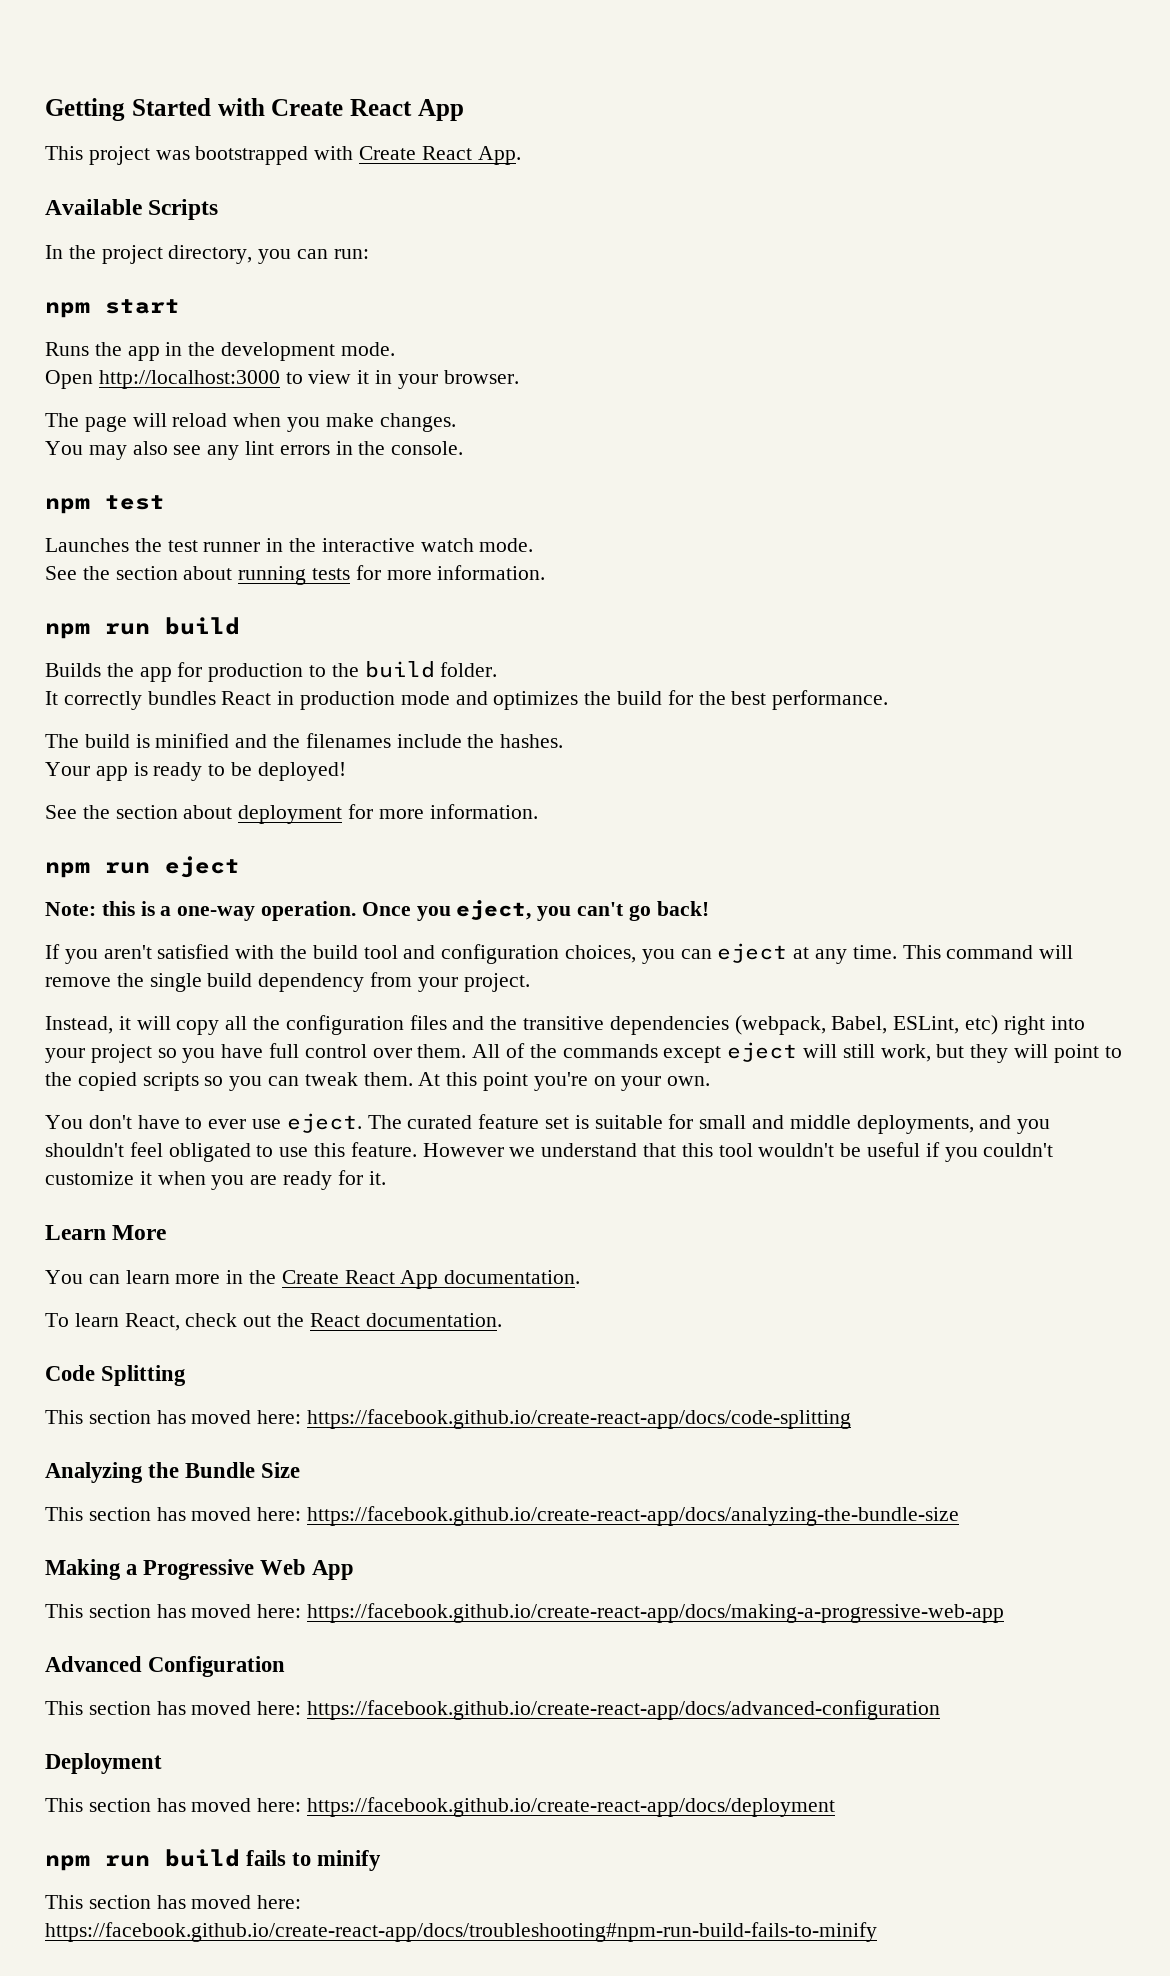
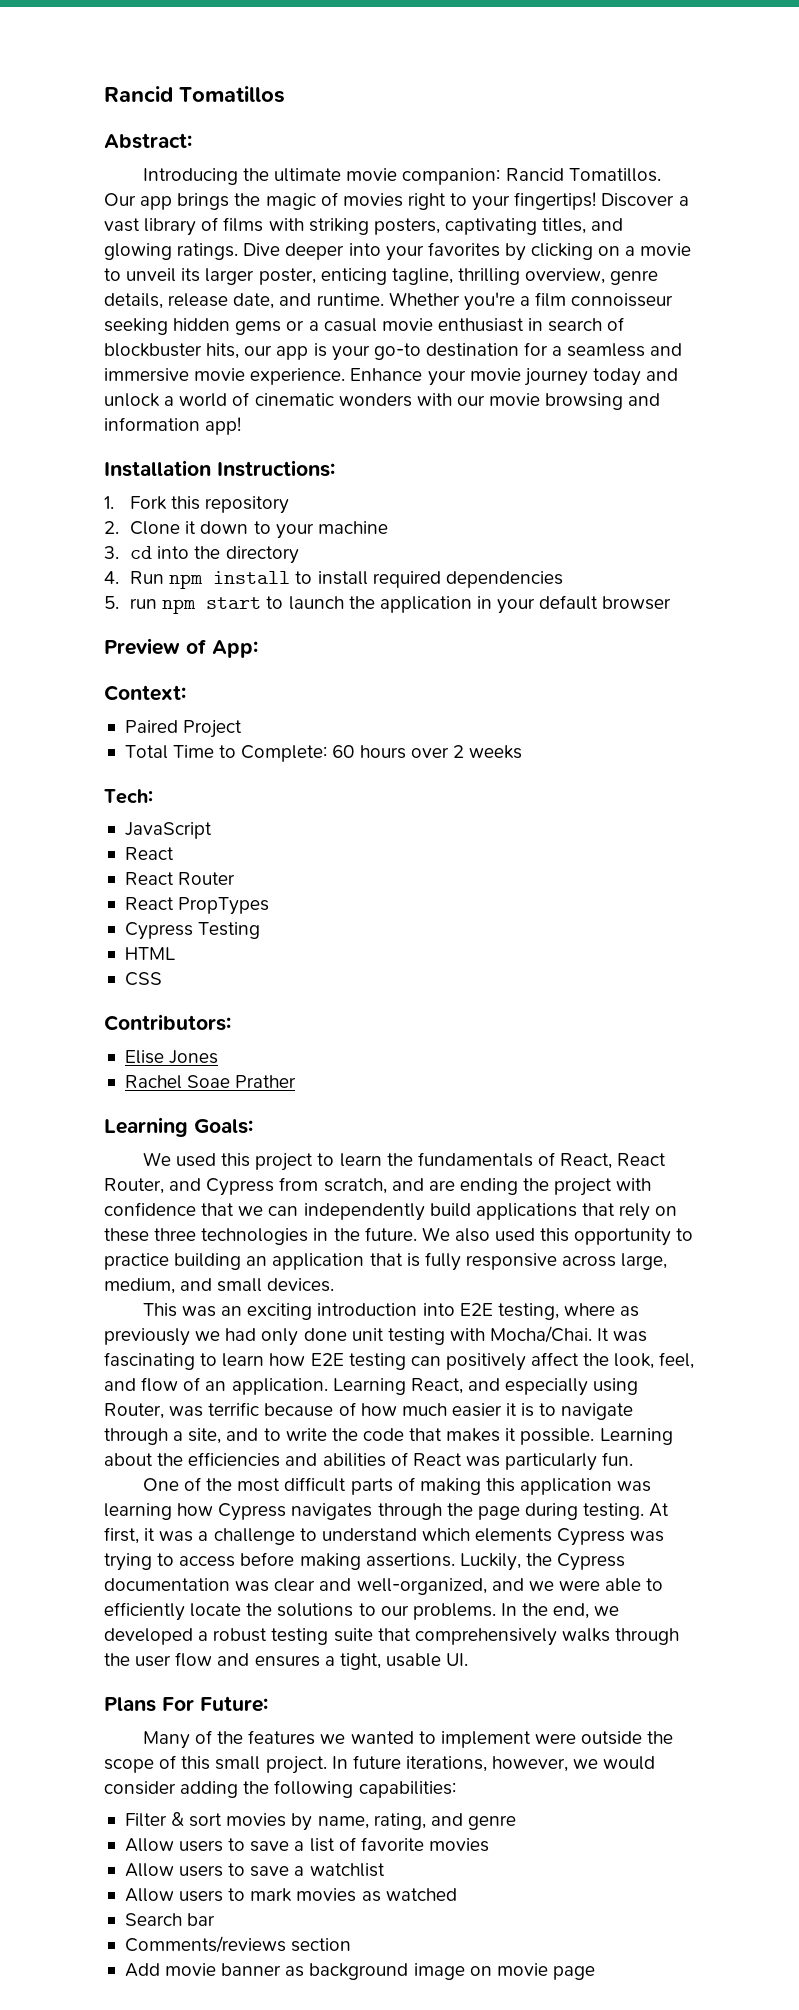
- Getting Started with Create React App
- This project was bootstrapped with Create React App.
- Available Scripts
- In the project directory, you can run:
- npm start
- Runs the app in the development mode.
- Open http://localhost:3000 to view it in your browser.
- The page will reload when you make changes.
- You may also see any lint errors in the console.
- npm test
- Launches the test runner in the interactive watch mode.
- See the section about running tests for more information.
- npm run build
- Builds the app for production to the build folder.
- It correctly bundles React in production mode and optimizes the build for the best performance.
- The build is minified and the filenames include the hashes.
- Your app is ready to be deployed!
- See the section about deployment for more information.
- npm run eject
- Note: this is a one-way operation. Once you eject, you can't go back!
- If you aren't satisfied with the build tool and configuration choices, you can eject at any time. This command will remove the single build dependency from your project.
- Instead, it will copy all the configuration files and the transitive dependencies (webpack, Babel, ESLint, etc) right into your project so you have full control over them. All of the commands except eject will still work, but they will point to the copied scripts so you can tweak them. At this point you're on your own.
- You don't have to ever use eject. The curated feature set is suitable for small and middle deployments, and you shouldn't feel obligated to use this feature. However we understand that this tool wouldn't be useful if you couldn't customize it when you are ready for it.
- Learn More
- You can learn more in the Create React App documentation.
- To learn React, check out the React documentation.
- Code Splitting
- This section has moved here: https://facebook.github.io/create-react-app/docs/code-splitting
- Analyzing the Bundle Size
- This section has moved here: https://facebook.github.io/create-react-app/docs/analyzing-the-bundle-size
- Making a Progressive Web App
- This section has moved here: https://facebook.github.io/create-react-app/docs/making-a-progressive-web-app
- Advanced Configuration
- This section has moved here: https://facebook.github.io/create-react-app/docs/advanced-configuration
- Deployment
- This section has moved here: https://facebook.github.io/create-react-app/docs/deployment
- npm run build fails to minify
- This section has moved here: https://facebook.github.io/create-react-app/docs/troubleshooting#npm-run-build-fails-to-minify
+ Rancid Tomatillos
+ Abstract:
+ Introducing the ultimate movie companion: Rancid Tomatillos. Our app brings the magic of movies right to your fingertips! Discover a vast library of films with striking posters, captivating titles, and glowing ratings. Dive deeper into your favorites by clicking on a movie to unveil its larger poster, enticing tagline, thrilling overview, genre details, release date, and runtime. Whether you're a film connoisseur seeking hidden gems or a casual movie enthusiast in search of blockbuster hits, our app is your go-to destination for a seamless and immersive movie experience. Enhance your movie journey today and unlock a world of cinematic wonders with our movie browsing and information app!
+ Installation Instructions:
+ 1. Fork this repository
+ 2. Clone it down to your machine
+ 3. cd into the directory
+ 4. Run npm install to install required dependencies
+ 5. run npm start to launch the application in your default browser
+ Preview of App:
+ Context:
+ Paired Project
+ Total Time to Complete: 60 hours over 2 weeks
+ Tech:
+ JavaScript
+ React
+ React Router
+ React PropTypes
+ Cypress Testing
+ HTML
+ CSS
+ Contributors:
+ Elise Jones
+ Rachel Soae Prather
+ Learning Goals:
+ We used this project to learn the fundamentals of React, React Router, and Cypress from scratch, and are ending the project with confidence that we can independently build applications that rely on these three technologies in the future. We also used this opportunity to practice building an application that is fully responsive across large, medium, and small devices.
+ This was an exciting introduction into E2E testing, where as previously we had only done unit testing with Mocha/Chai. It was fascinating to learn how E2E testing can positively affect the look, feel, and flow of an application. Learning React, and especially using Router, was terrific because of how much easier it is to navigate through a site, and to write the code that makes it possible. Learning about the efficiencies and abilities of React was particularly fun.
+ One of the most difficult parts of making this application was learning how Cypress navigates through the page during testing. At first, it was a challenge to understand which elements Cypress was trying to access before making assertions. Luckily, the Cypress documentation was clear and well-organized, and we were able to efficiently locate the solutions to our problems. In the end, we developed a robust testing suite that comprehensively walks through the user flow and ensures a tight, usable UI.
+ Plans For Future:
+ Many of the features we wanted to implement were outside the scope of this small project. In future iterations, however, we would consider adding the following capabilities:
+ Filter & sort movies by name, rating, and genre
+ Allow users to save a list of favorite movies
+ Allow users to save a watchlist
+ Allow users to mark movies as watched
+ Search bar
+ Comments/reviews section
+ Add movie banner as background image on movie page

